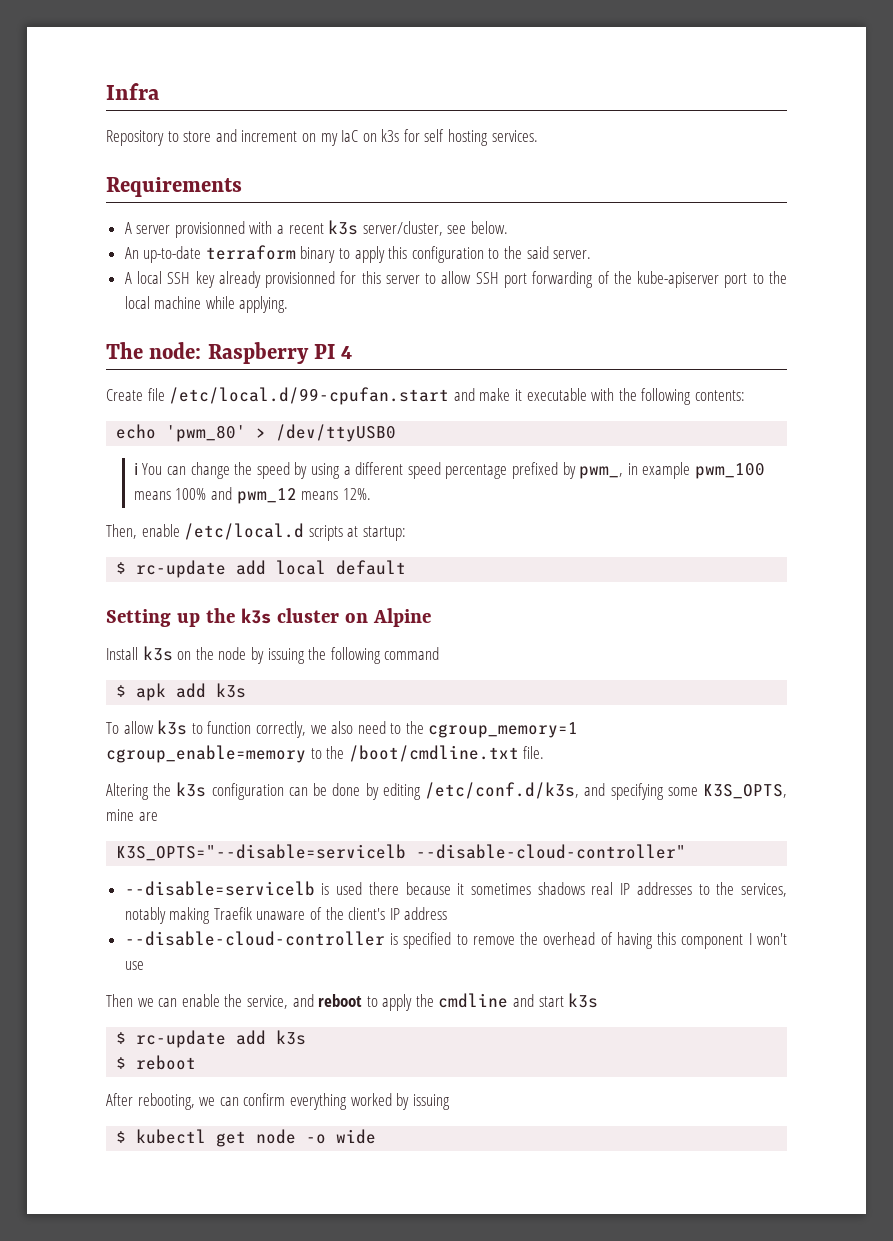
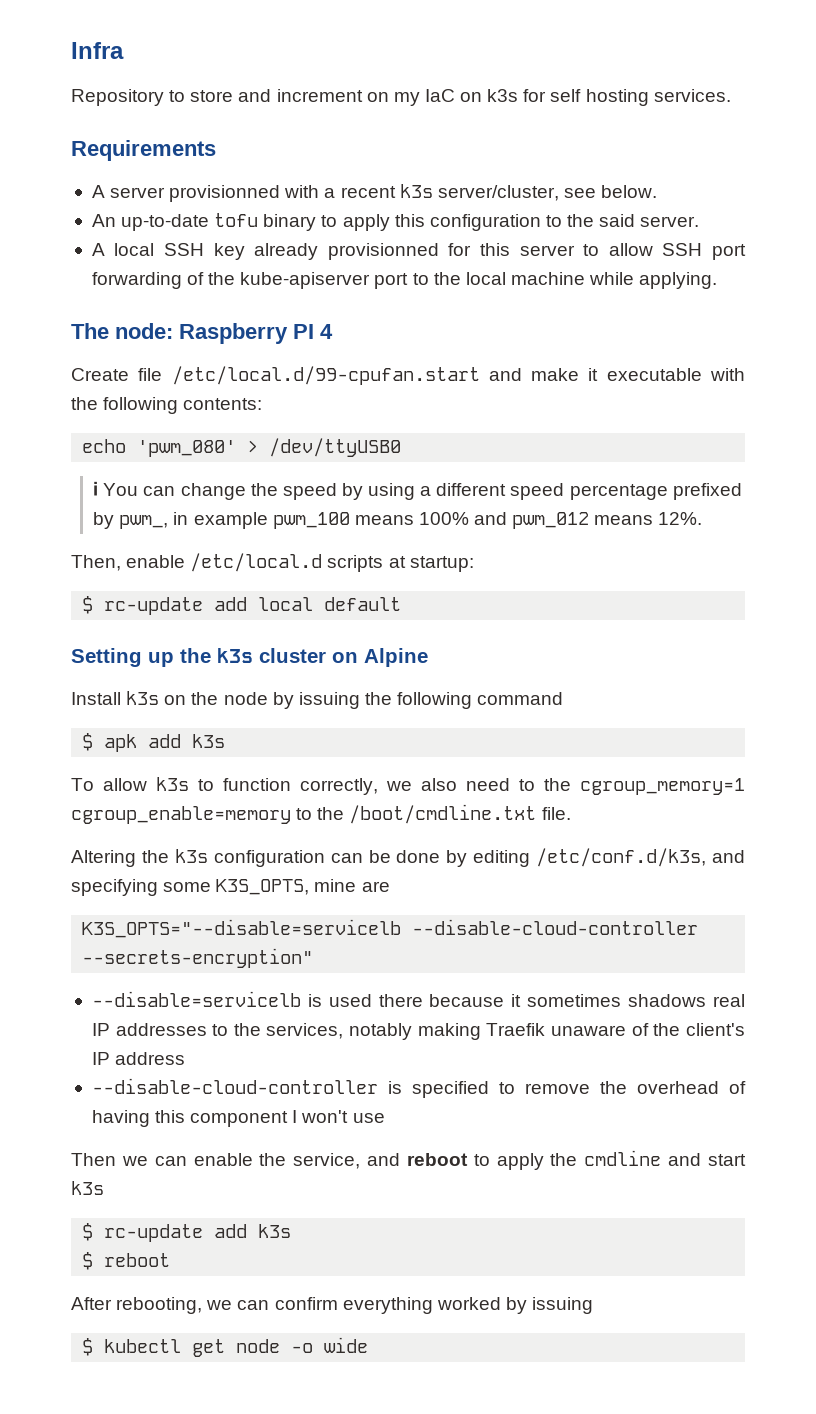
- An up-to-date terraform binary to apply this configuration to the said server.
+ An up-to-date tofu binary to apply this configuration to the said server.
- echo 'pwm_80' > /dev/ttyUSB0
+ echo 'pwm_080' > /dev/ttyUSB0
- ℹ You can change the speed by using a different speed percentage prefixed by pwm_, in example pwm_100 means 100% and pwm_12 means 12%.
+ ℹ You can change the speed by using a different speed percentage prefixed by pwm_, in example pwm_100 means 100% and pwm_012 means 12%.
- K3S_OPTS="--disable=servicelb --disable-cloud-controller"
+ K3S_OPTS="--disable=servicelb --disable-cloud-controller --secrets-encryption"

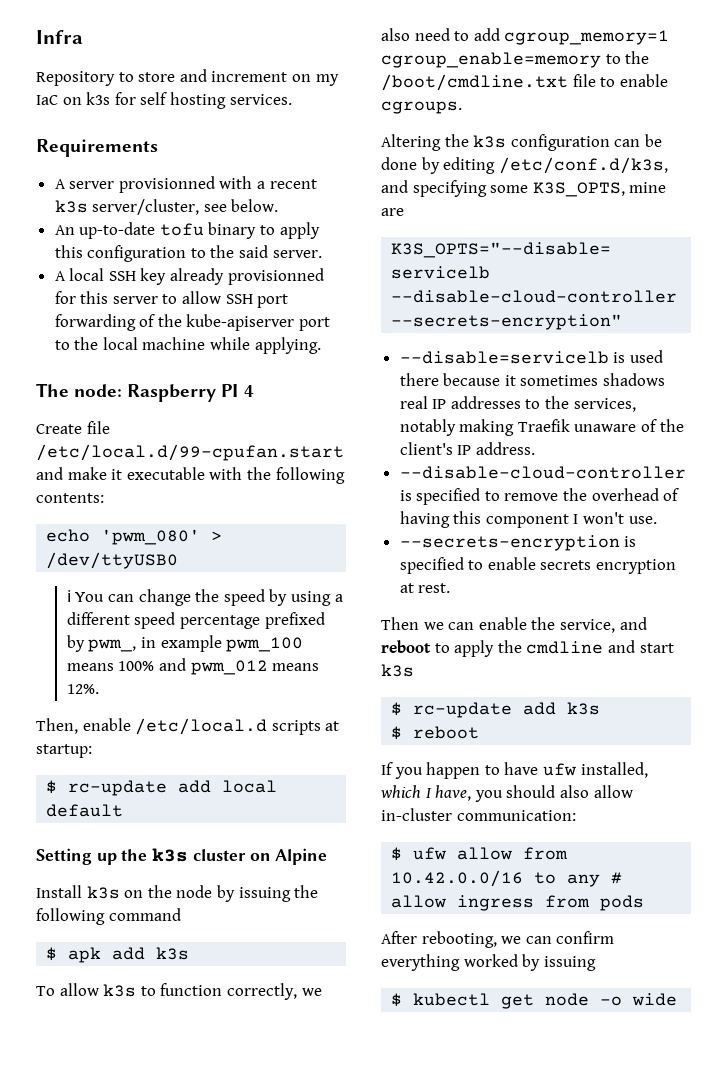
- To allow k3s to function correctly, we also need to the cgroup_memory=1 cgroup_enable=memory to the /boot/cmdline.txt file.
+ To allow k3s to function correctly, we also need to add cgroup_memory=1 cgroup_enable=memory to the /boot/cmdline.txt file to enable cgroups.
- --disable=servicelb is used there because it sometimes shadows real IP addresses to the services, notably making Traefik unaware of the client's IP address
+ --disable=servicelb is used there because it sometimes shadows real IP addresses to the services, notably making Traefik unaware of the client's IP address.
- --disable-cloud-controller is specified to remove the overhead of having this component I won't use
+ --disable-cloud-controller is specified to remove the overhead of having this component I won't use.
+ --secrets-encryption is specified to enable secrets encryption at rest.
+ If you happen to have ufw installed, which I have, you should also allow in-cluster communication:
+ $ ufw allow from 10.42.0.0/16 to any # allow ingress from pods

